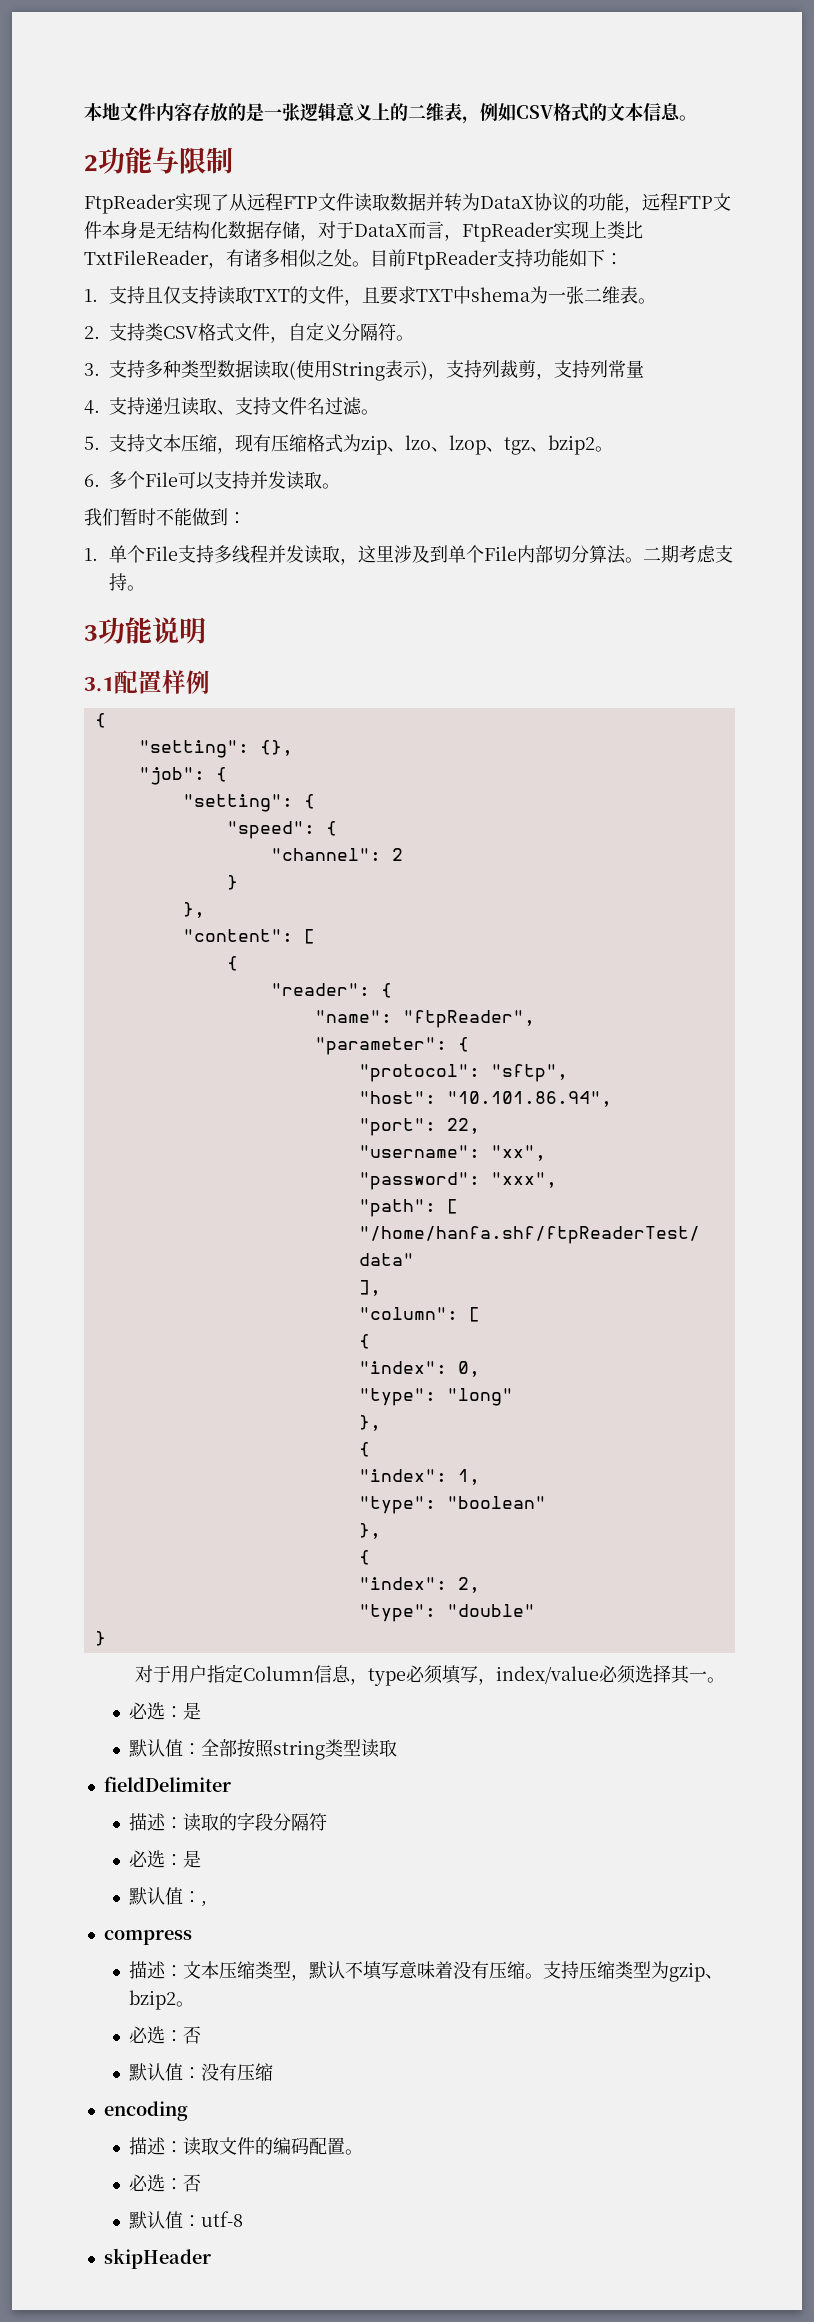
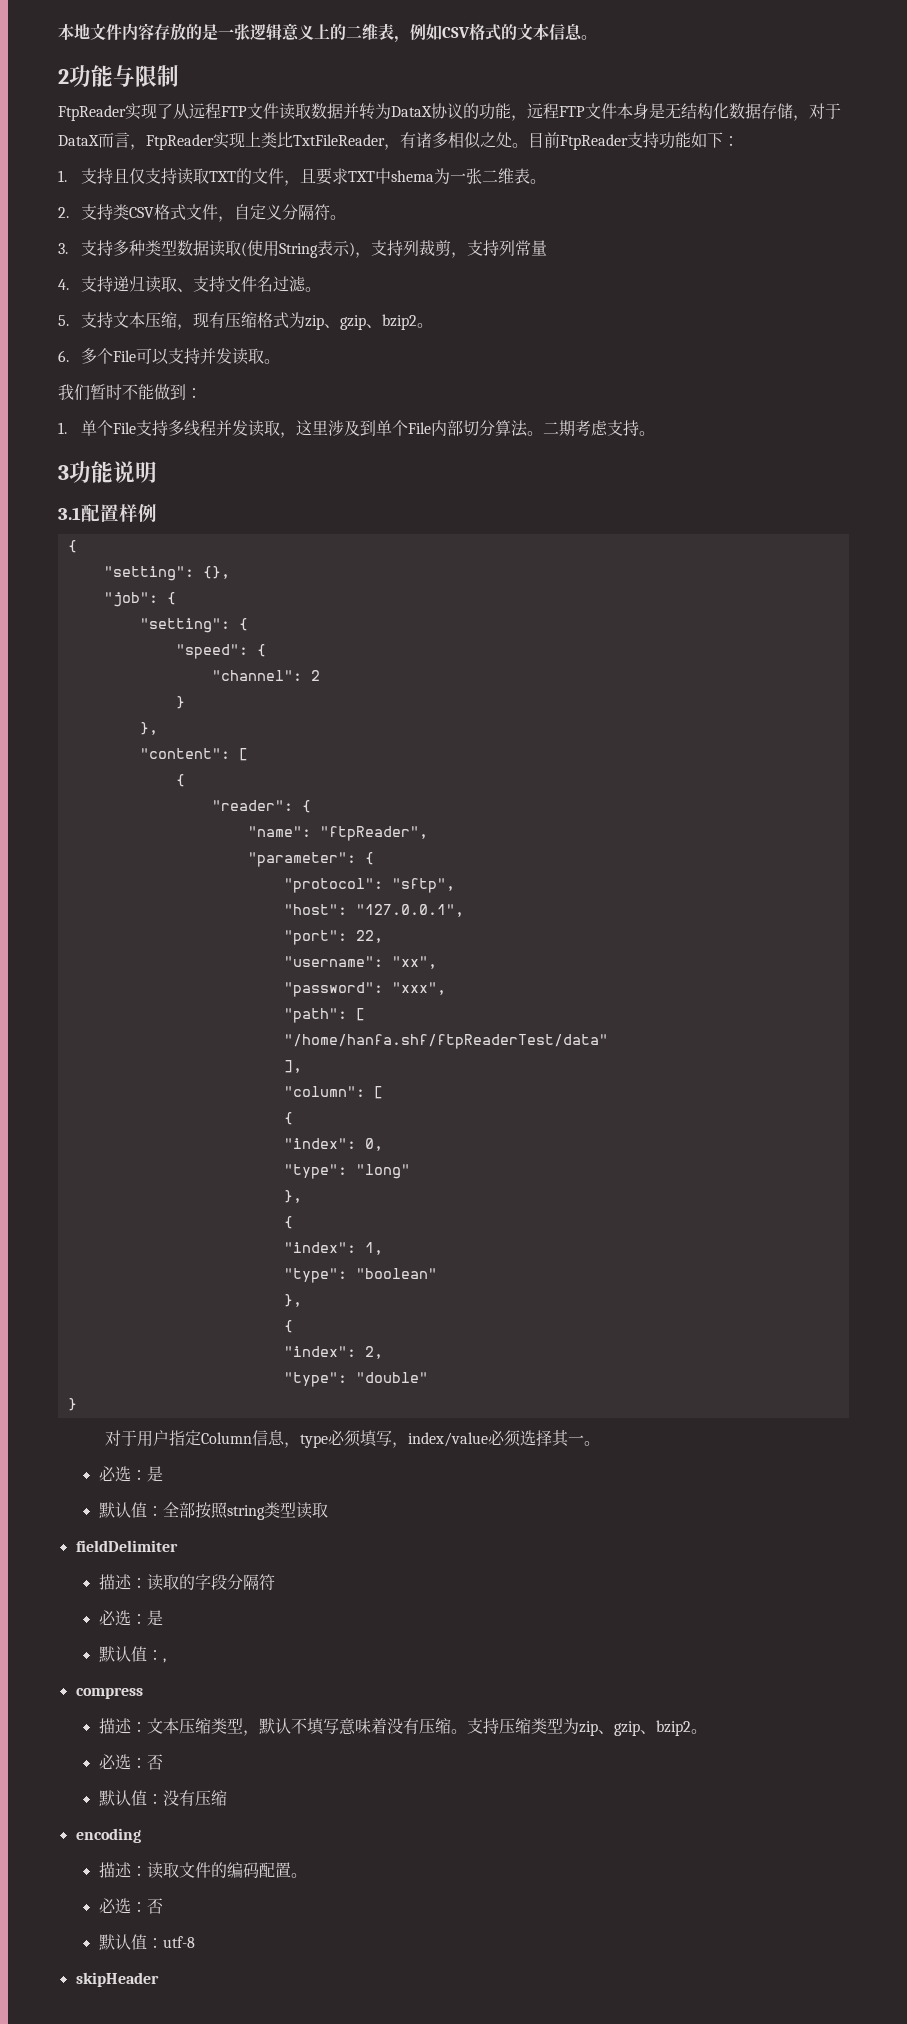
- 5.支持文本压缩，现有压缩格式为zip、lzo、lzop、tgz、bzip2。
+ 5.支持文本压缩，现有压缩格式为zip、gzip、bzip2。
- "host": "10.101.86.94",
+ "host": "127.0.0.1",
- 支持压缩类型为gzip、bzip2。
+ 支持压缩类型为zip、gzip、bzip2。

